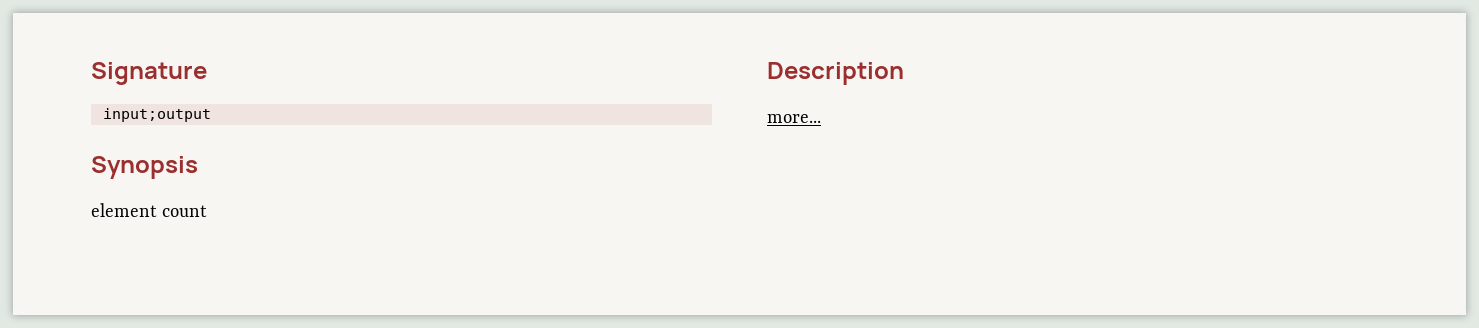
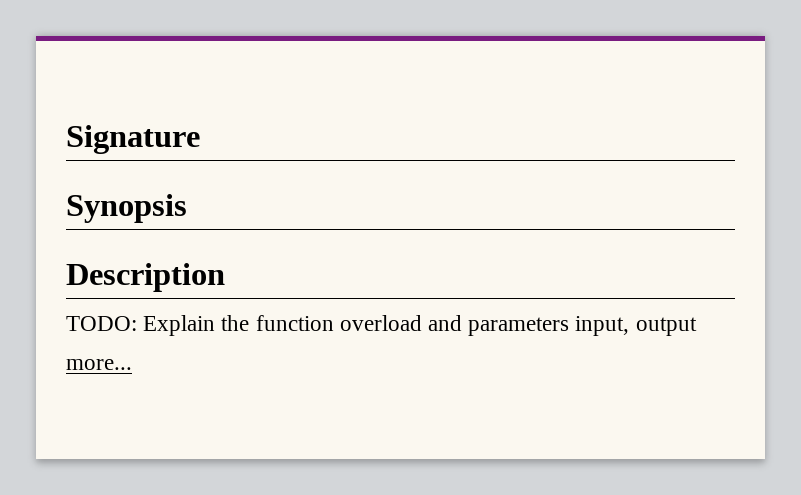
- input;output
- element count
+ TODO: Explain the function overload and parameters input, output

